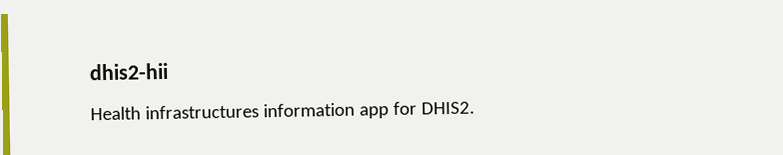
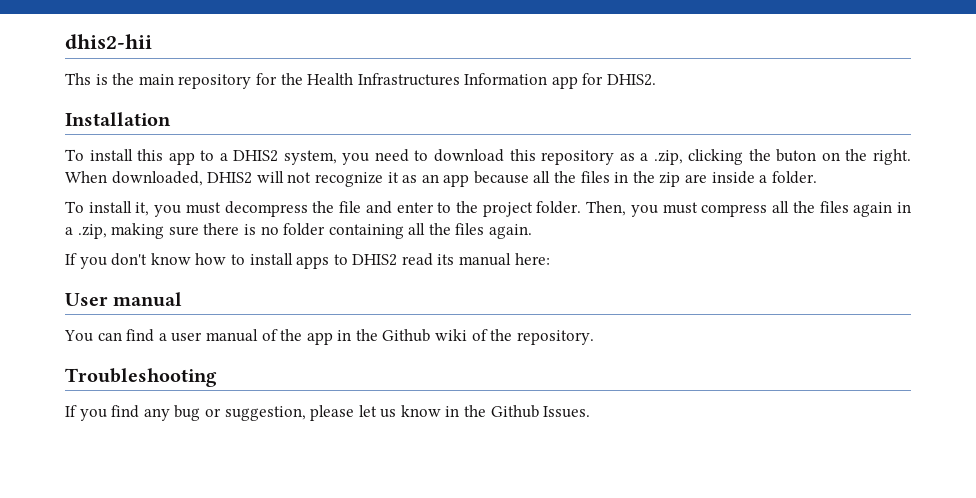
- Health infrastructures information app for DHIS2.
+ Ths is the main repository for the Health Infrastructures Information app for DHIS2.
+ Installation
+ To install this app to a DHIS2 system, you need to download this repository as a .zip, clicking the buton on the right. When downloaded, DHIS2 will not recognize it as an app because all the files in the zip are inside a folder.
+ To install it, you must decompress the file and enter to the project folder. Then, you must compress all the files again in a .zip, making sure there is no folder containing all the files again.
+ If you don't know how to install apps to DHIS2 read its manual here:
+ User manual
+ You can find a user manual of the app in the Github wiki of the repository.
+ Troubleshooting
+ If you find any bug or suggestion, please let us know in the Github Issues.

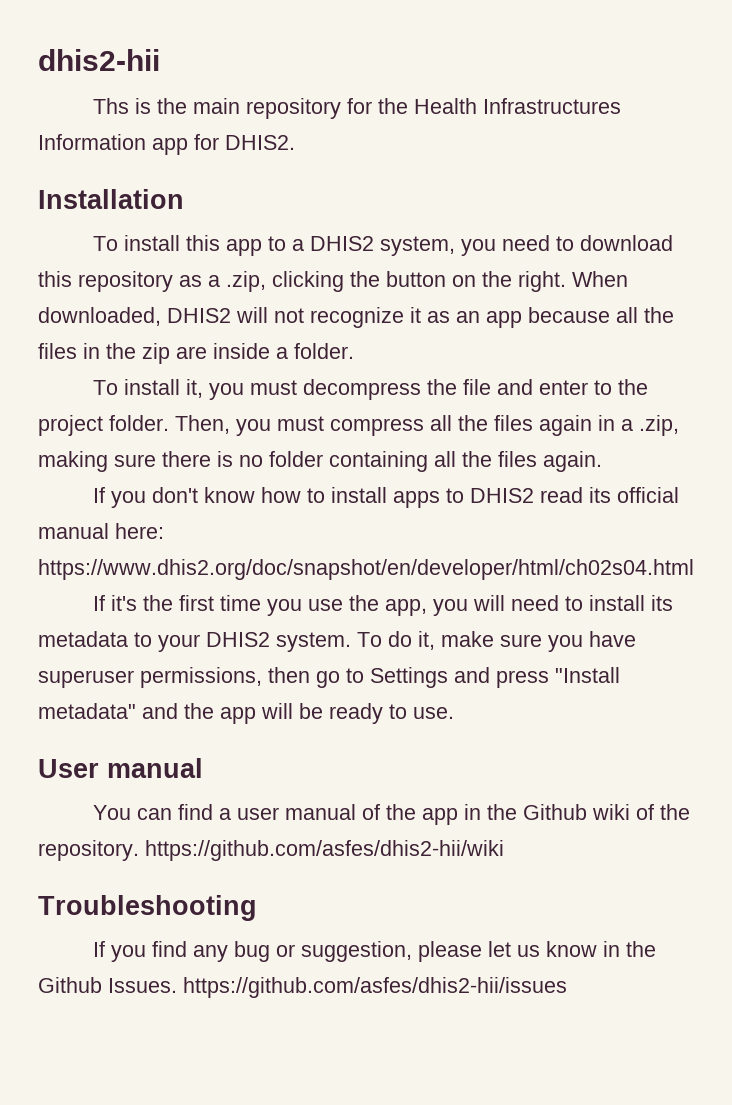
- To install this app to a DHIS2 system, you need to download this repository as a .zip, clicking the buton on the right.
+ To install this app to a DHIS2 system, you need to download this repository as a .zip, clicking the button on the right.
- If you don't know how to install apps to DHIS2 read its manual here:
+ If you don't know how to install apps to DHIS2 read its official manual here: https://www.dhis2.org/doc/snapshot/en/developer/html/ch02s04.html
+ If it's the first time you use the app, you will need to install its metadata to your DHIS2 system. To do it, make sure you have superuser permissions, then go to Settings and press "Install metadata" and the app will be ready to use.
- You can find a user manual of the app in the Github wiki of the repository.
+ You can find a user manual of the app in the Github wiki of the repository. https://github.com/asfes/dhis2-hii/wiki
- If you find any bug or suggestion, please let us know in the Github Issues.
+ If you find any bug or suggestion, please let us know in the Github Issues. https://github.com/asfes/dhis2-hii/issues

